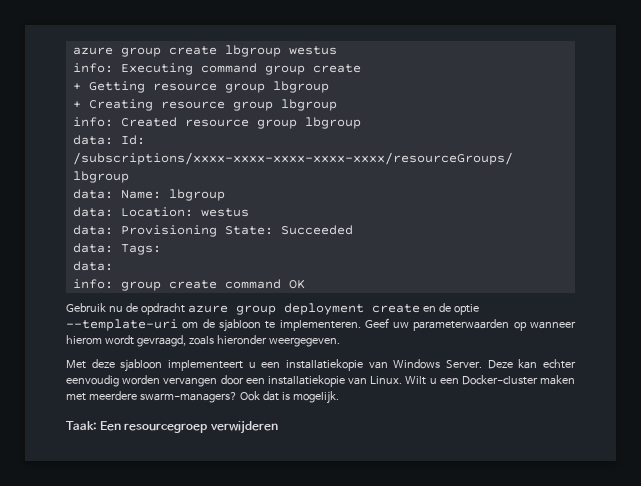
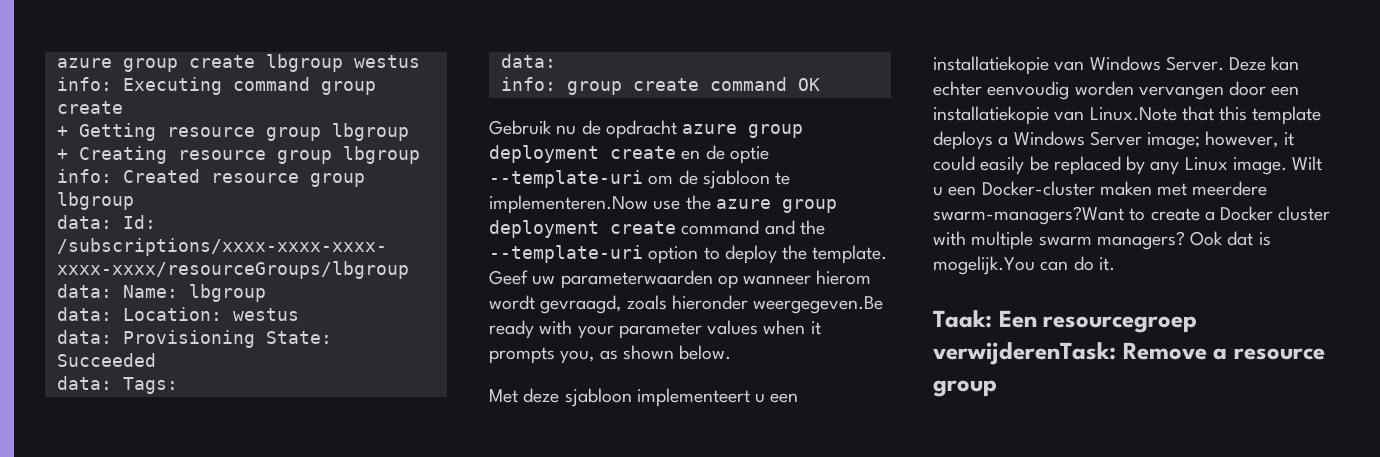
- Gebruik nu de opdracht azure group deployment create en de optie --template-uri om de sjabloon te implementeren.
+ Gebruik nu de opdracht azure group deployment create en de optie --template-uri om de sjabloon te implementeren.Now use the azure group deployment create command and the --template-uri option to deploy the template.
- Geef uw parameterwaarden op wanneer hierom wordt gevraagd, zoals hieronder weergegeven.
+ Geef uw parameterwaarden op wanneer hierom wordt gevraagd, zoals hieronder weergegeven.Be ready with your parameter values when it prompts you, as shown below.
- Deze kan echter eenvoudig worden vervangen door een installatiekopie van Linux.
+ Deze kan echter eenvoudig worden vervangen door een installatiekopie van Linux.Note that this template deploys a Windows Server image; however, it could easily be replaced by any Linux image.
- Wilt u een Docker-cluster maken met meerdere swarm-managers? Ook dat is mogelijk.
- Taak: Een resourcegroep verwijderen
+ Wilt u een Docker-cluster maken met meerdere swarm-managers?Want to create a Docker cluster with multiple swarm managers? Ook dat is mogelijk.You can do it.
+ Taak: Een resourcegroep verwijderenTask: Remove a resource group

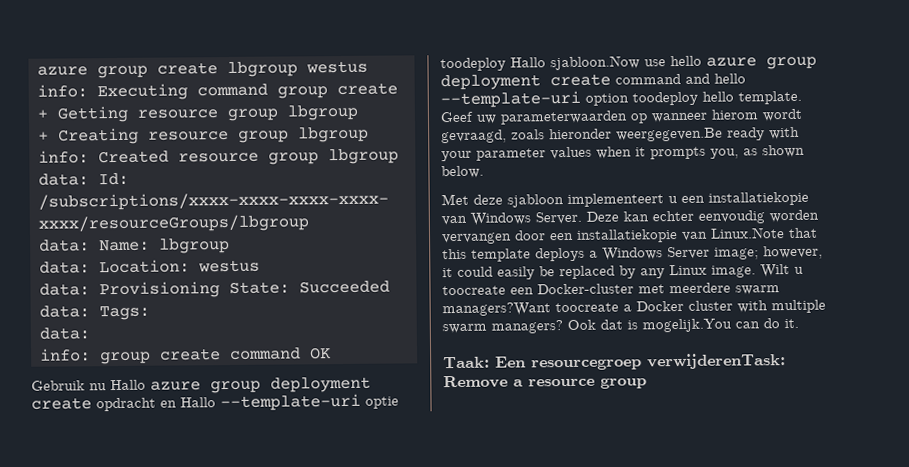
- Gebruik nu de opdracht azure group deployment create en de optie --template-uri om de sjabloon te implementeren.Now use the azure group deployment create command and the --template-uri option to deploy the template.
+ Gebruik nu Hallo azure group deployment create opdracht en Hallo --template-uri optie toodeploy Hallo sjabloon.Now use hello azure group deployment create command and hello --template-uri option toodeploy hello template.
- Wilt u een Docker-cluster maken met meerdere swarm-managers?Want to create a Docker cluster with multiple swarm managers?
+ Wilt u toocreate een Docker-cluster met meerdere swarm managers?Want toocreate a Docker cluster with multiple swarm managers?

